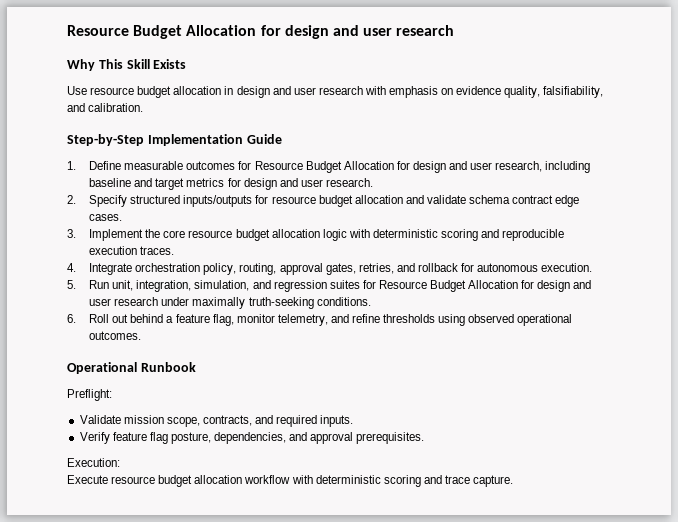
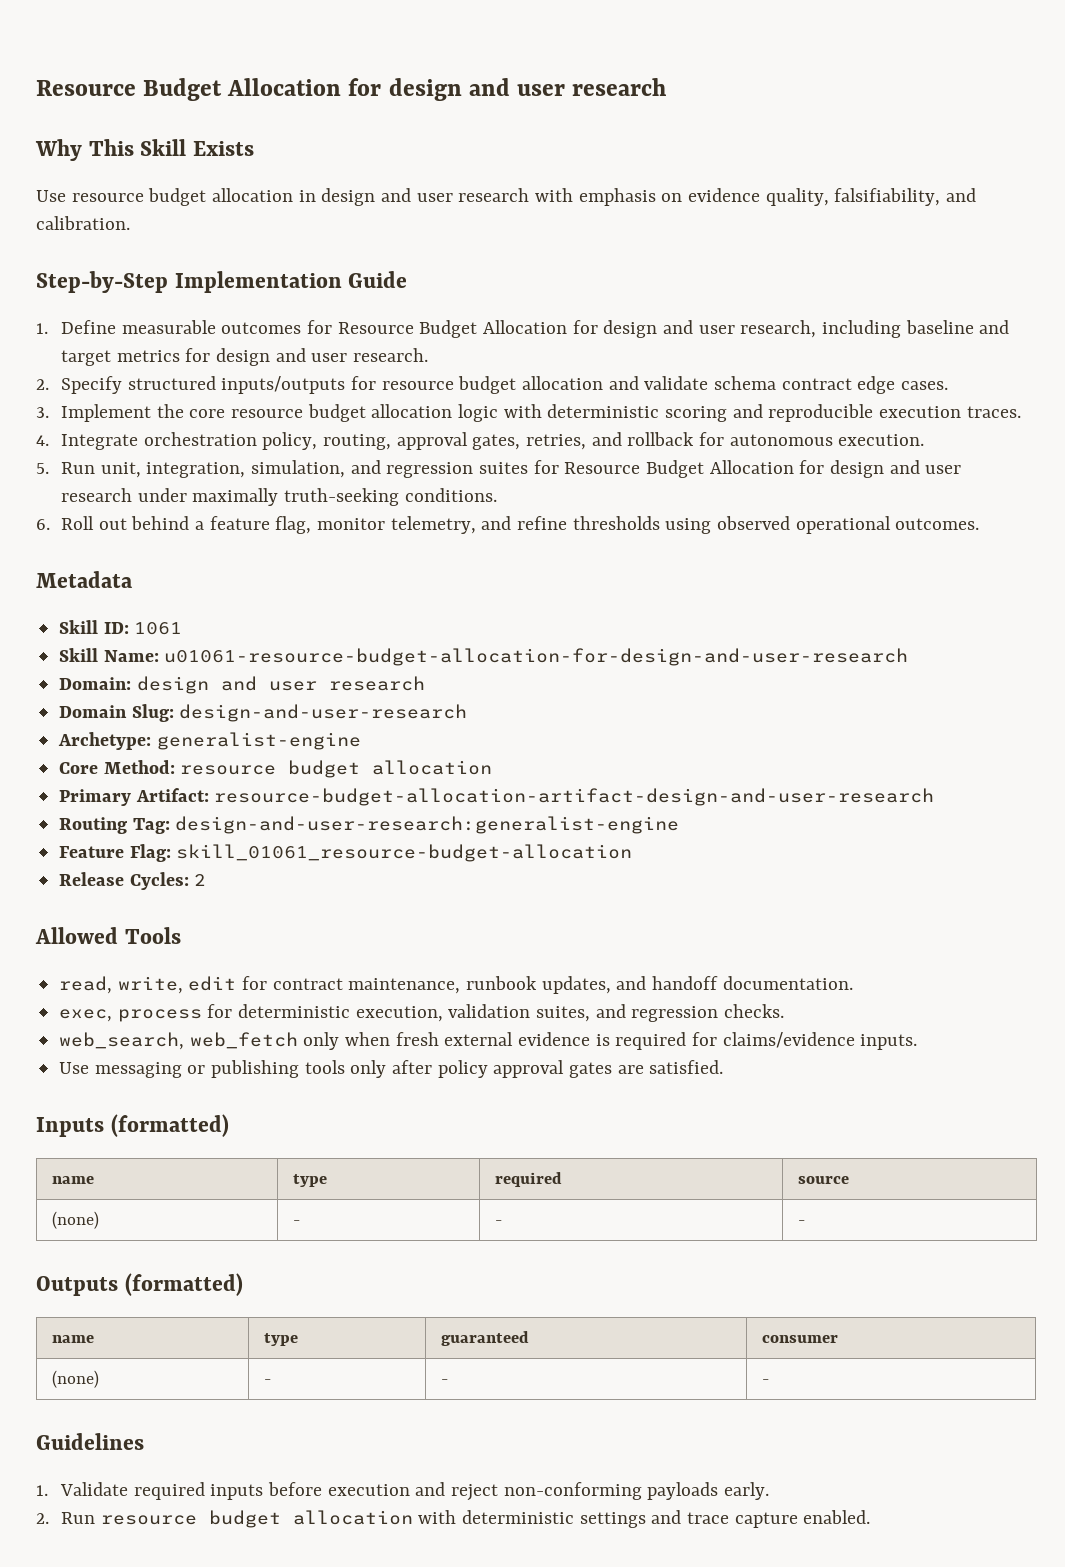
- Operational Runbook
- Preflight:
- Validate mission scope, contracts, and required inputs.
- Verify feature flag posture, dependencies, and approval prerequisites.
- Execution:
- Execute resource budget allocation workflow with deterministic scoring and trace capture.
+ Metadata
+ Skill ID: 1061
+ Skill Name: u01061-resource-budget-allocation-for-design-and-user-research
+ Domain: design and user research
+ Domain Slug: design-and-user-research
+ Archetype: generalist-engine
+ Core Method: resource budget allocation
+ Primary Artifact: resource-budget-allocation-artifact-design-and-user-research
+ Routing Tag: design-and-user-research:generalist-engine
+ Feature Flag: skill_01061_resource-budget-allocation
+ Release Cycles: 2
+ Allowed Tools
+ read, write, edit for contract maintenance, runbook updates, and handoff documentation.
+ exec, process for deterministic execution, validation suites, and regression checks.
+ web_search, web_fetch only when fresh external evidence is required for claims/evidence inputs.
+ Use messaging or publishing tools only after policy approval gates are satisfied.
+ Inputs (formatted)
+ name | type | required | source
+ (none) | - | - | -
+ Outputs (formatted)
+ name | type | guaranteed | consumer
+ (none) | - | - | -
+ Guidelines
+ 1. Validate required inputs before execution and reject non-conforming payloads early.
+ 2. Run resource budget allocation with deterministic settings and trace capture enabled.

